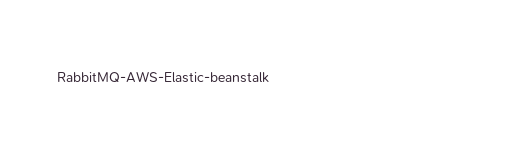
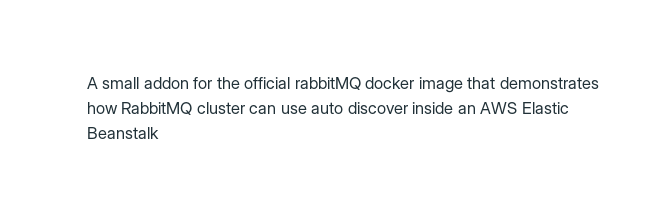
- RabbitMQ-AWS-Elastic-beanstalk
+ A small addon for the official rabbitMQ docker image that demonstrates how RabbitMQ cluster can use auto discover inside an AWS Elastic Beanstalk

